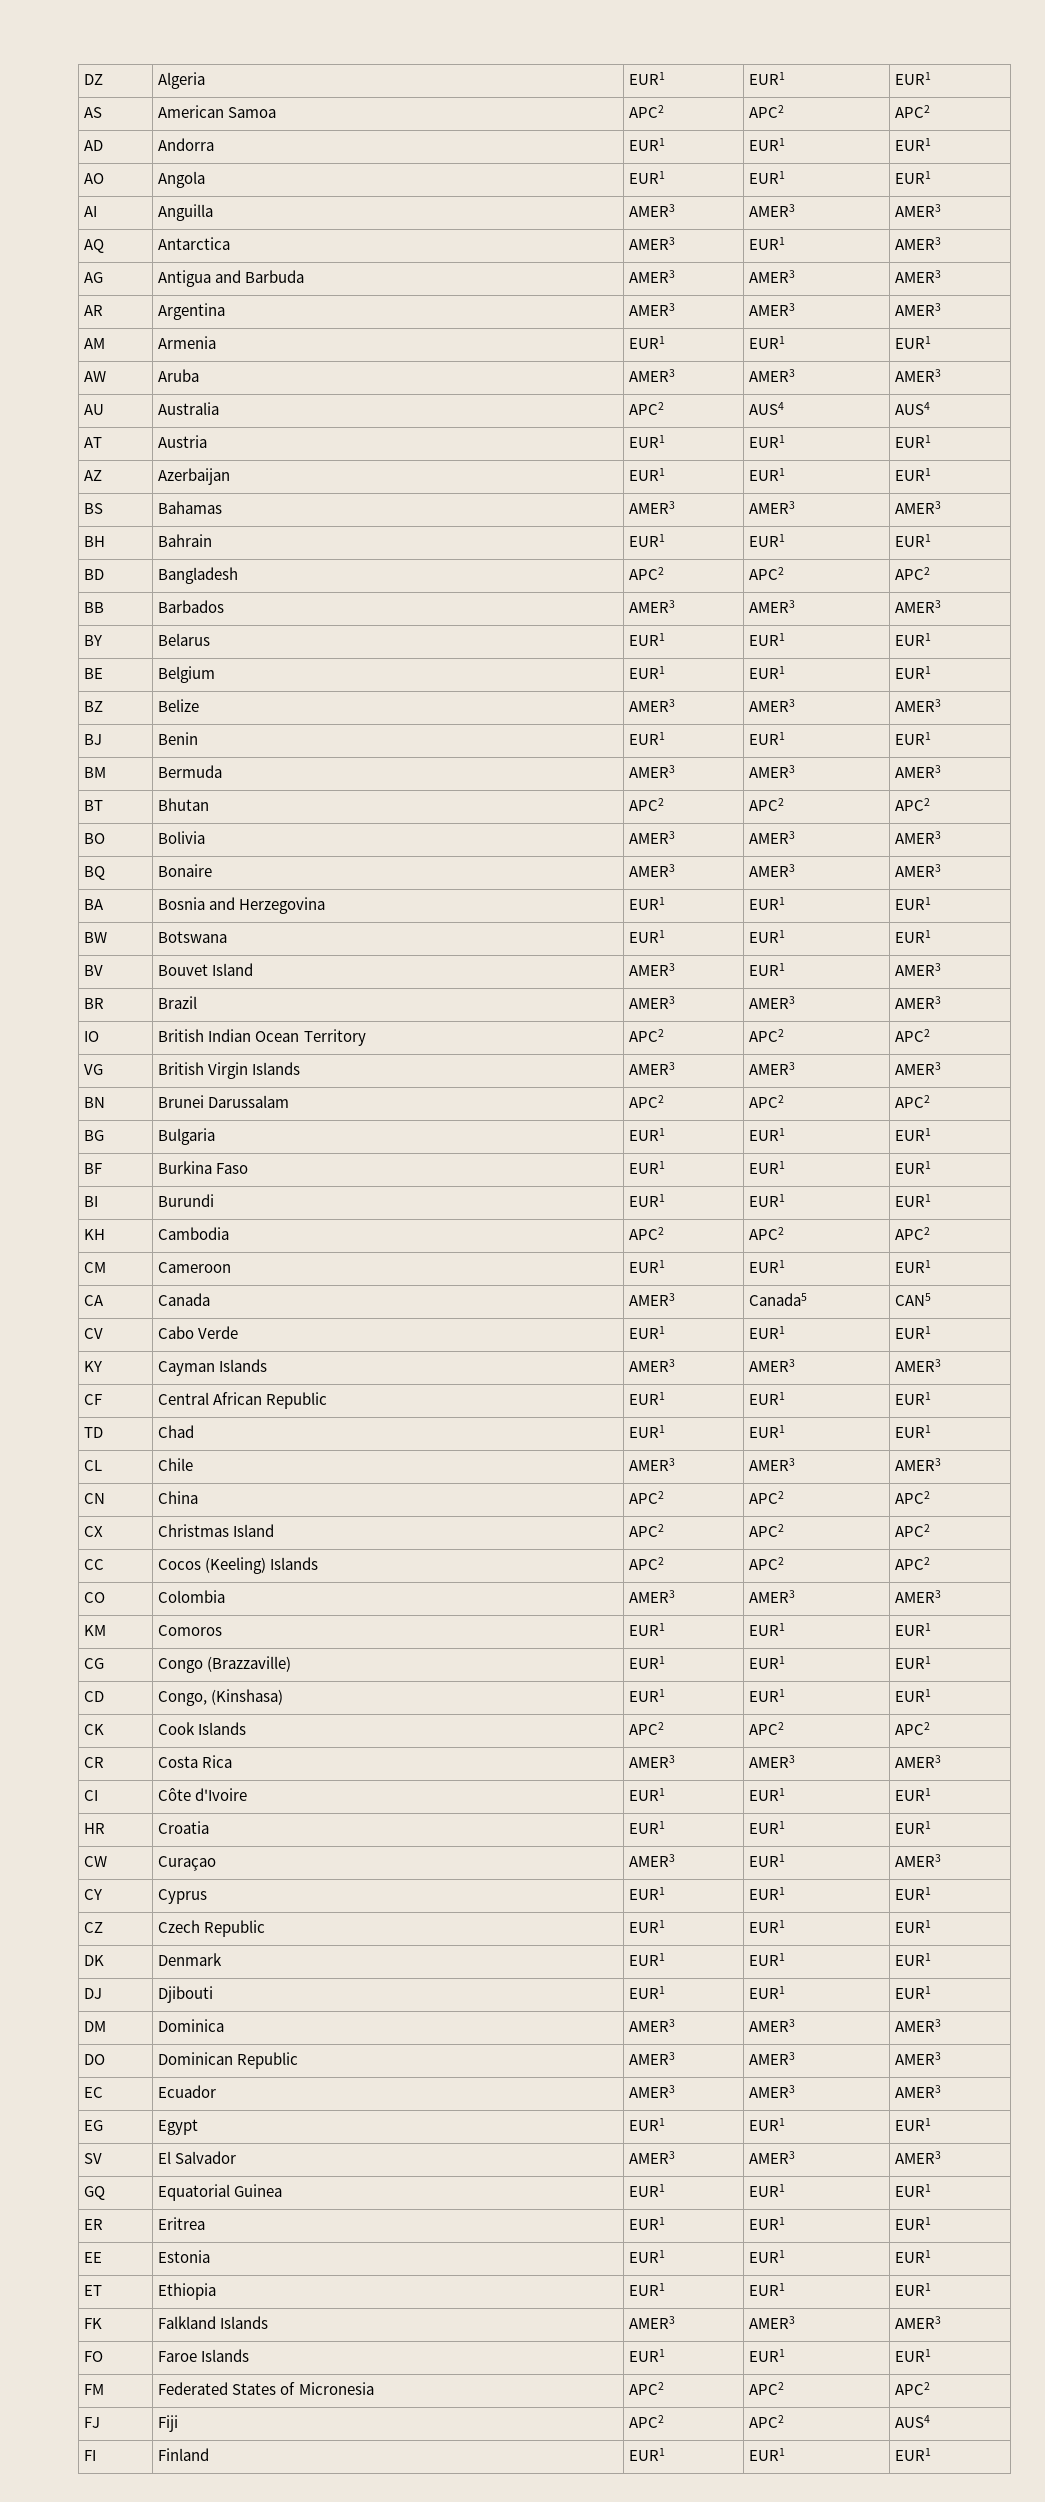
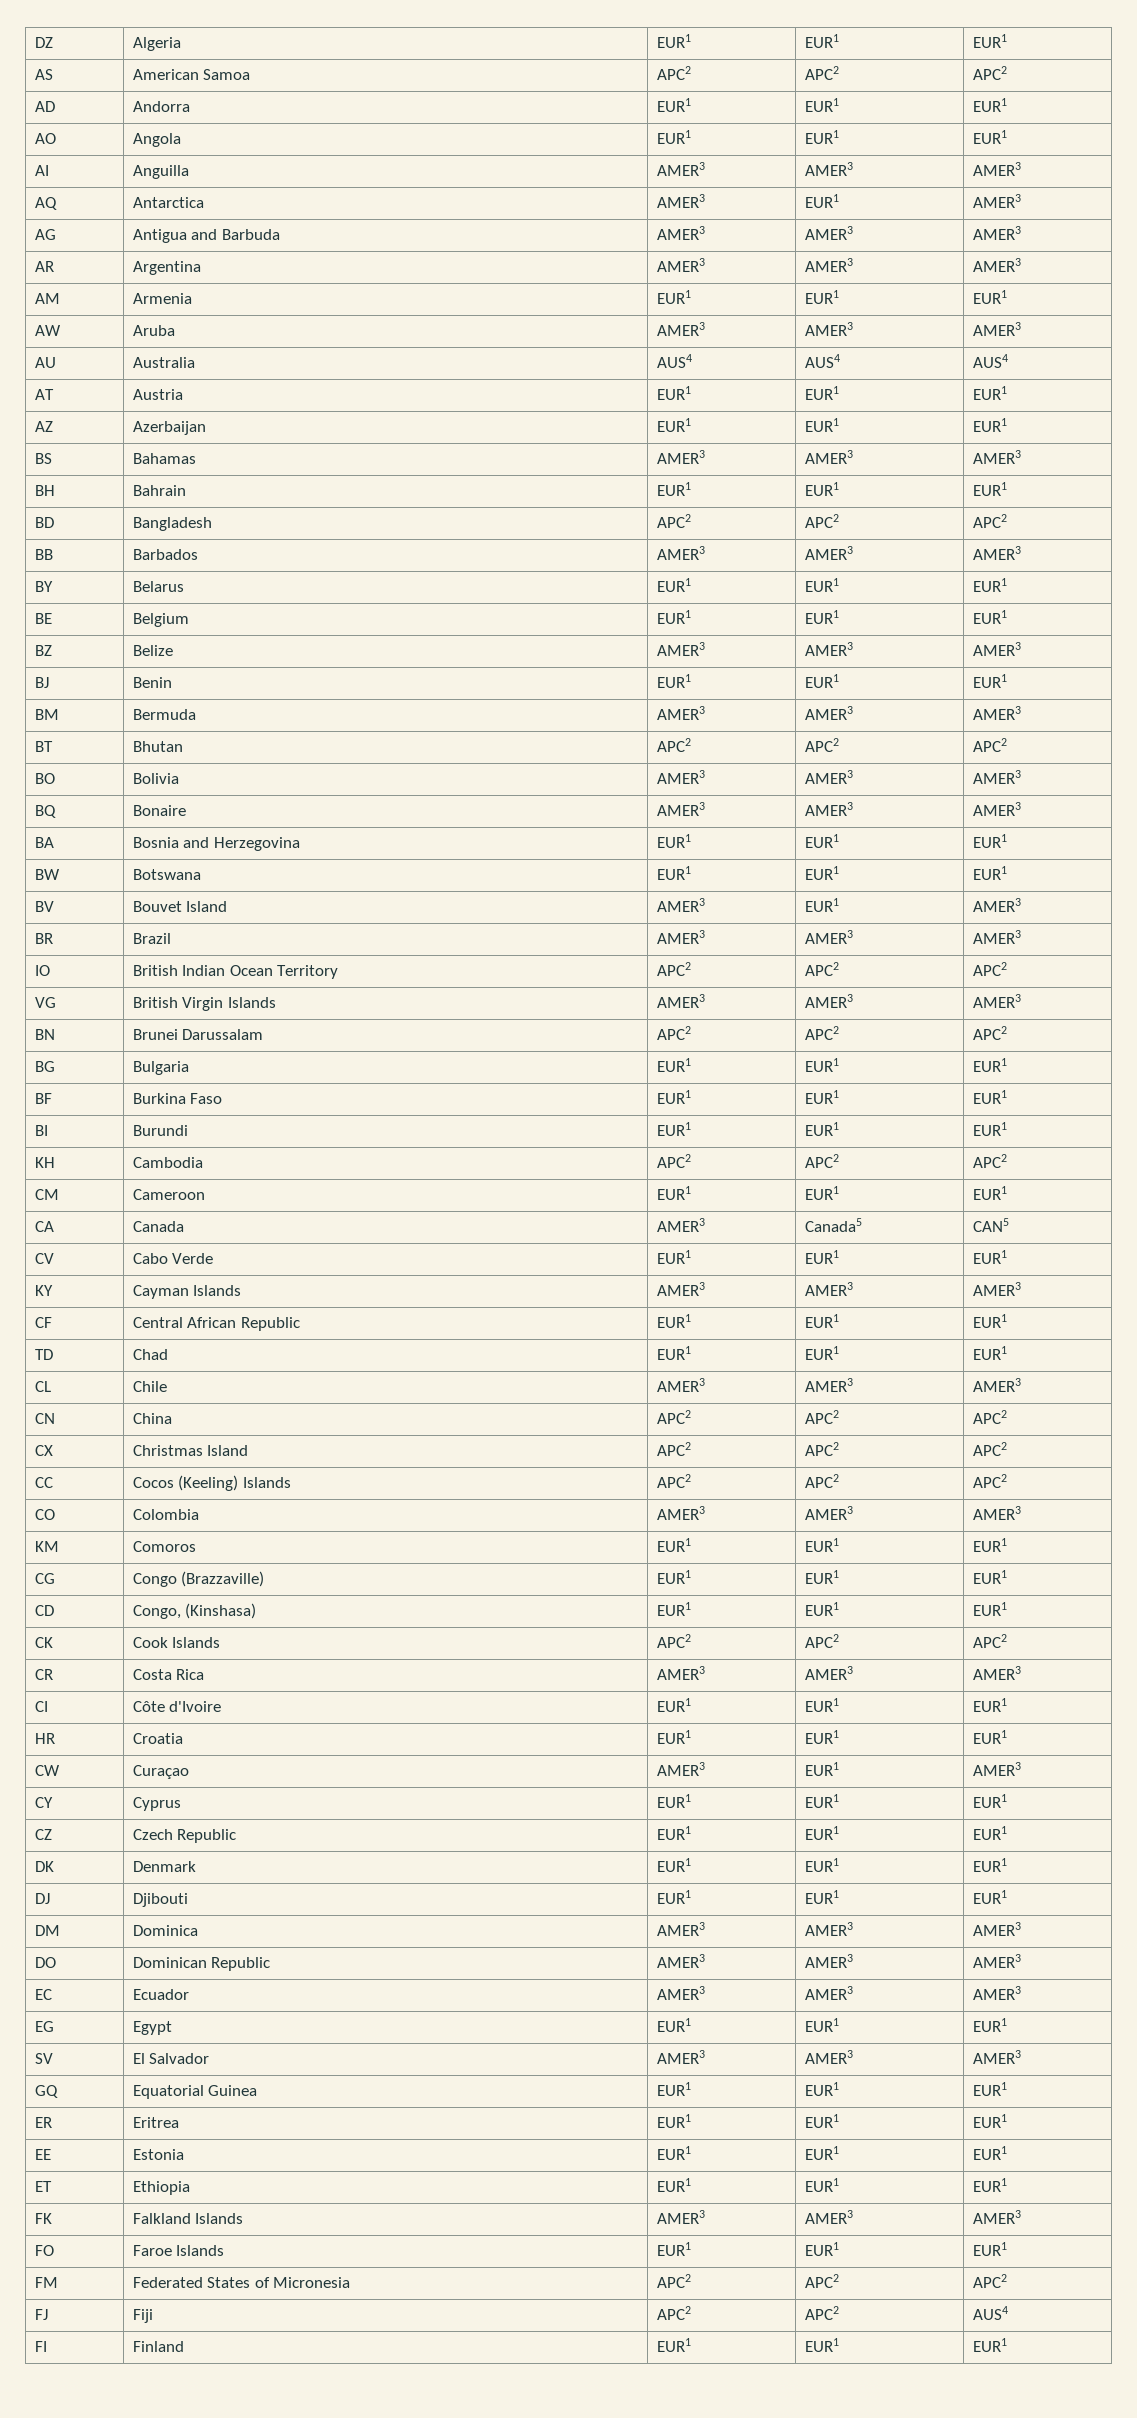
- AU | Australia | APC2 | AUS4 | AUS4
+ AU | Australia | AUS4 | AUS4 | AUS4

